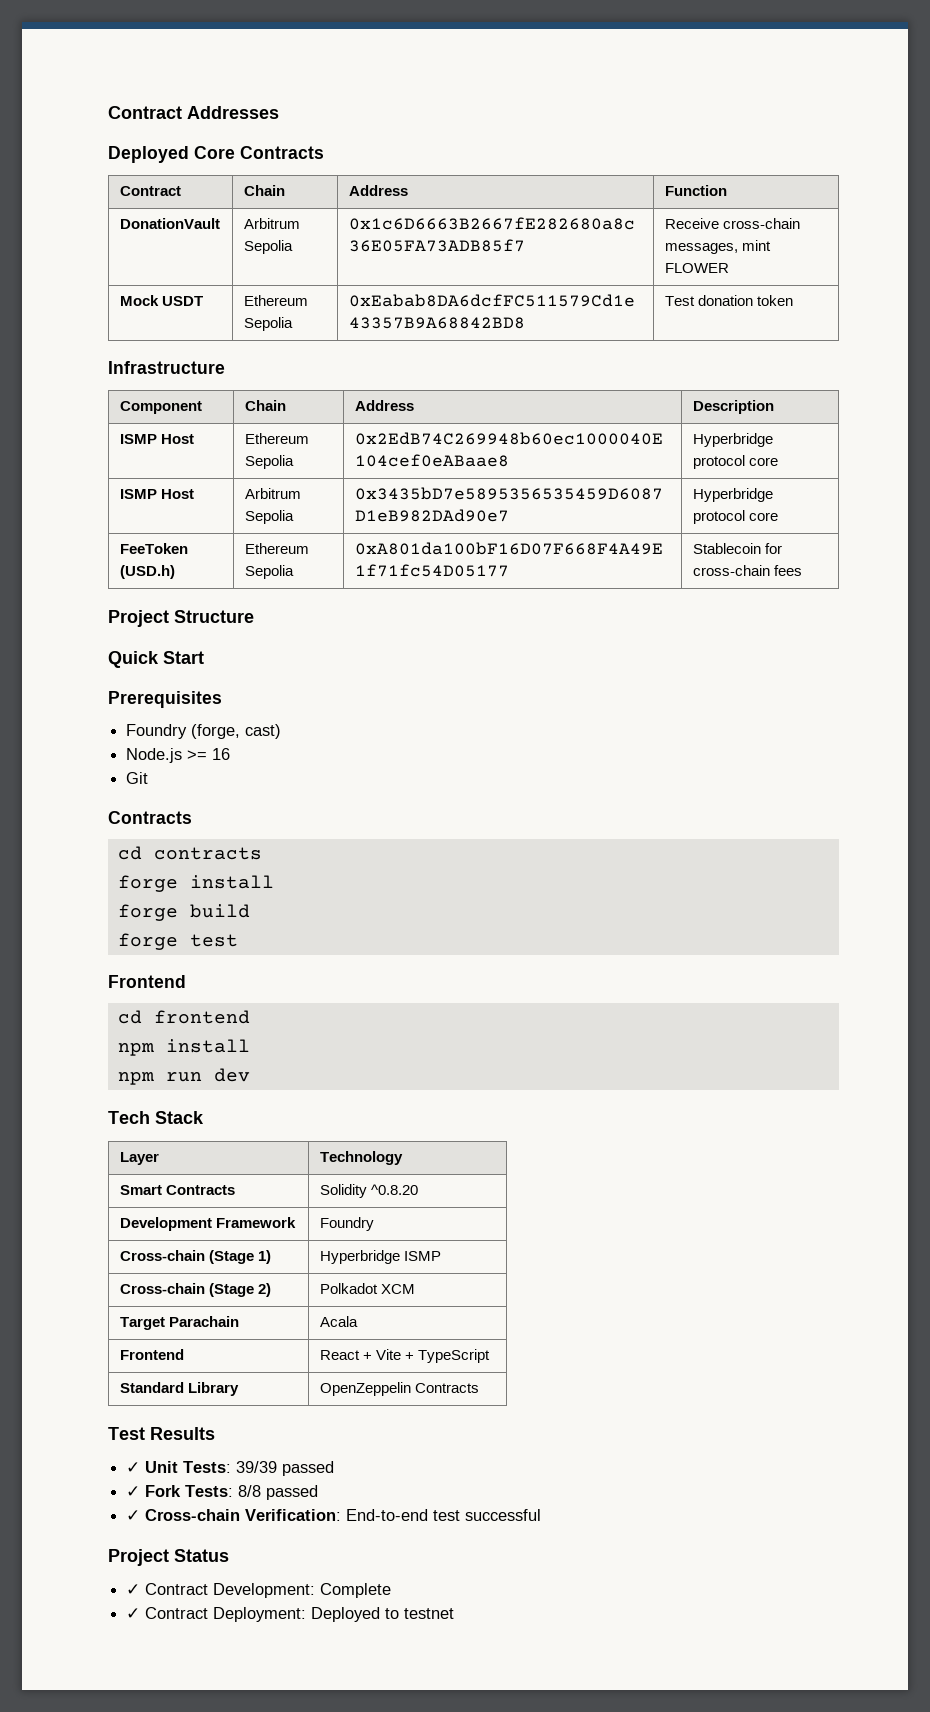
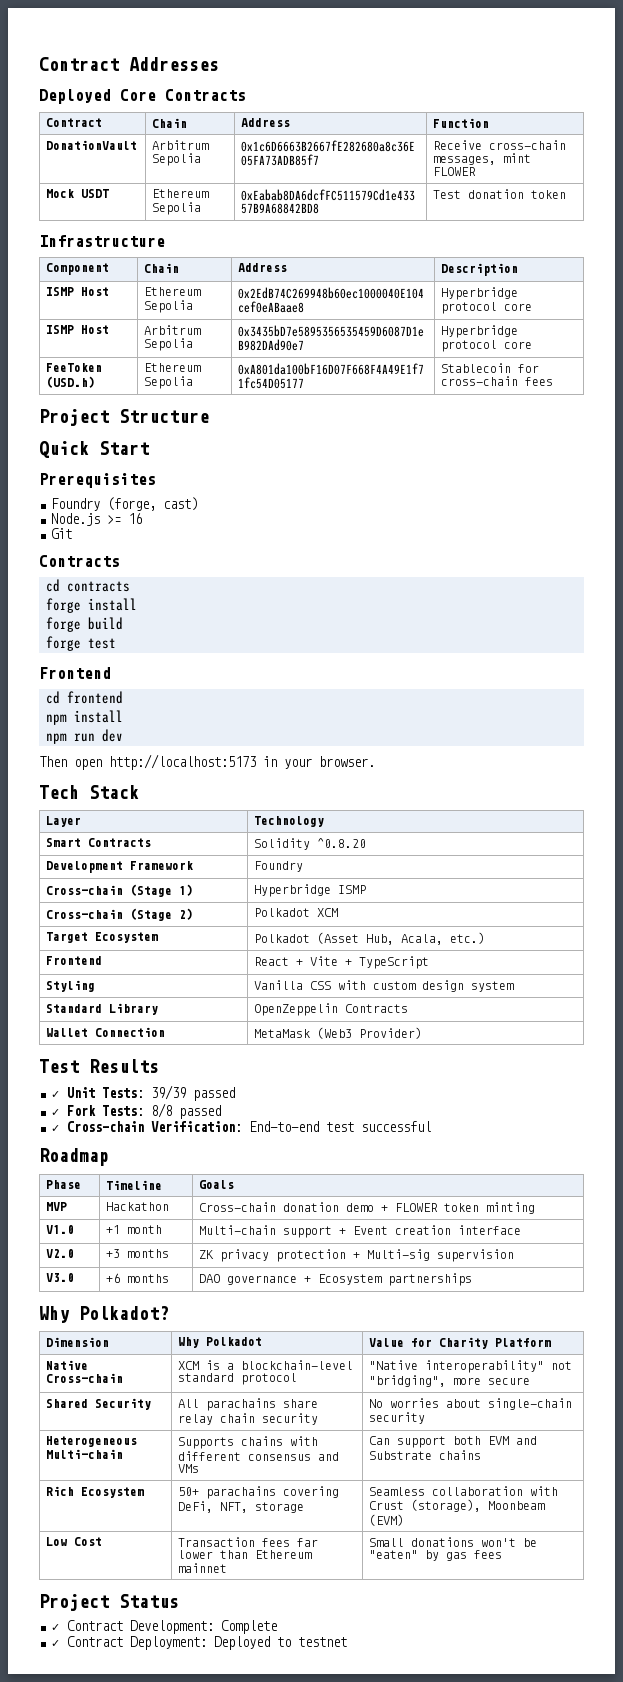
+ Then open http://localhost:5173 in your browser.
- Target Parachain | Acala
+ Target Ecosystem | Polkadot (Asset Hub, Acala, etc.)
+ Styling | Vanilla CSS with custom design system
+ Wallet Connection | MetaMask (Web3 Provider)
+ Roadmap
+ Phase | Timeline | Goals
+ MVP | Hackathon | Cross-chain donation demo + FLOWER token minting
+ V1.0 | +1 month | Multi-chain support + Event creation interface
+ V2.0 | +3 months | ZK privacy protection + Multi-sig supervision
+ V3.0 | +6 months | DAO governance + Ecosystem partnerships
+ Why Polkadot?
+ Dimension | Why Polkadot | Value for Charity Platform
+ Native Cross-chain | XCM is a blockchain-level standard protocol | "Native interoperability" not "bridging", more secure
+ Shared Security | All parachains share relay chain security | No worries about single-chain security
+ Heterogeneous Multi-chain | Supports chains with different consensus and VMs | Can support both EVM and Substrate chains
+ Rich Ecosystem | 50+ parachains covering DeFi, NFT, storage | Seamless collaboration with Crust (storage), Moonbeam (EVM)
+ Low Cost | Transaction fees far lower than Ethereum mainnet | Small donations won't be "eaten" by gas fees

